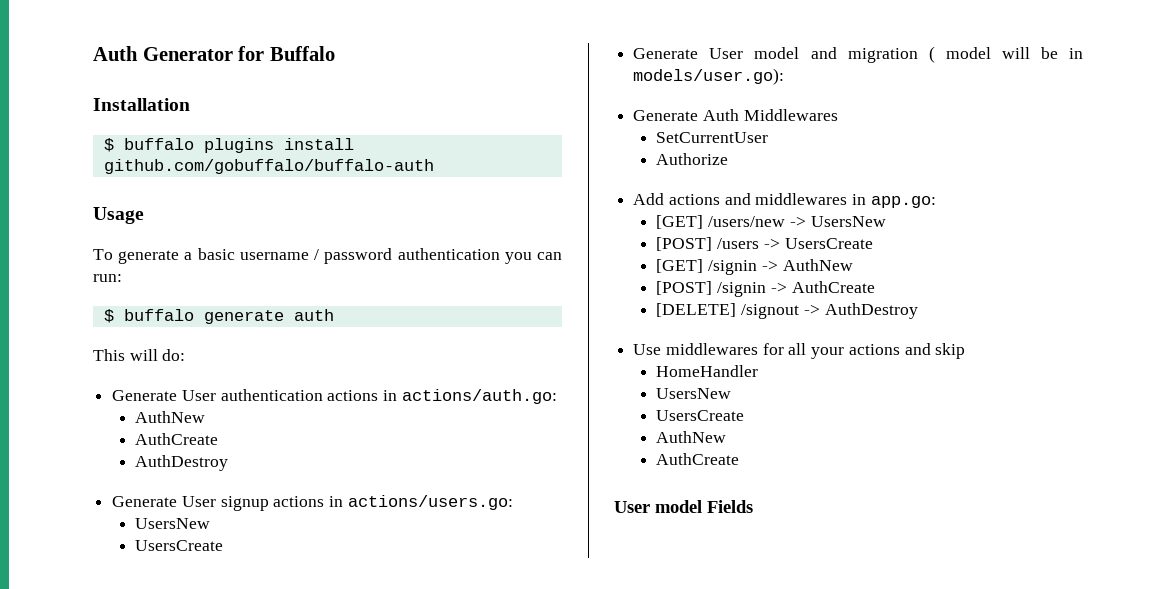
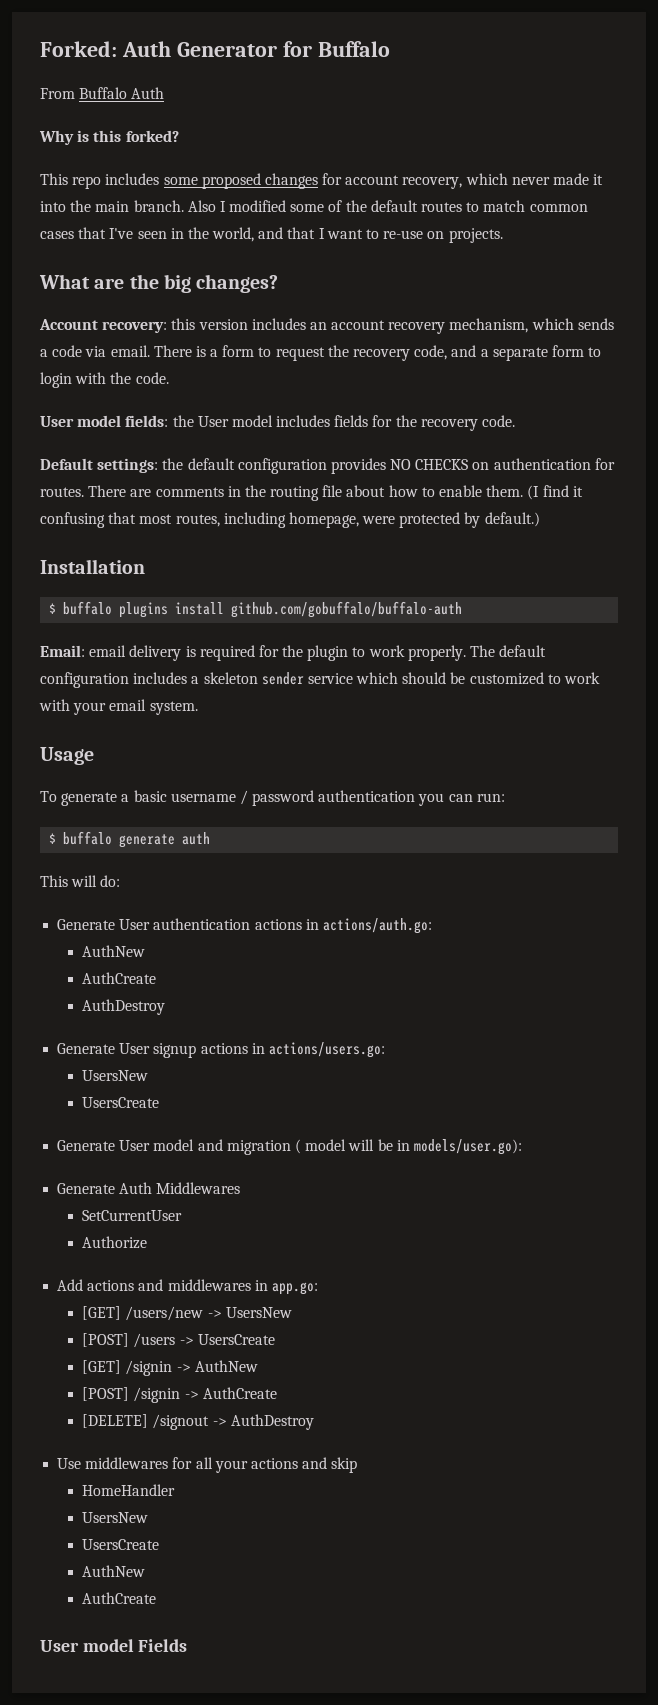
- Auth Generator for Buffalo
+ Forked: Auth Generator for Buffalo
+ From Buffalo Auth
+ Why is this forked?
+ This repo includes some proposed changes for account recovery, which never made it into the main branch. Also I modified some of the default routes to match common cases that I've seen in the world, and that I want to re-use on projects.
+ What are the big changes?
+ Account recovery: this version includes an account recovery mechanism, which sends a code via email. There is a form to request the recovery code, and a separate form to login with the code.
+ User model fields: the User model includes fields for the recovery code.
+ Default settings: the default configuration provides NO CHECKS on authentication for routes. There are comments in the routing file about how to enable them. (I find it confusing that most routes, including homepage, were protected by default.)
+ Email: email delivery is required for the plugin to work properly. The default configuration includes a skeleton sender service which should be customized to work with your email system.

